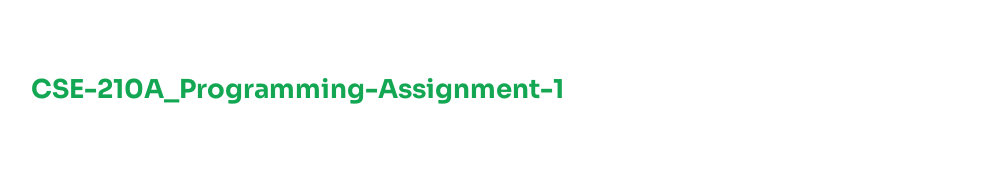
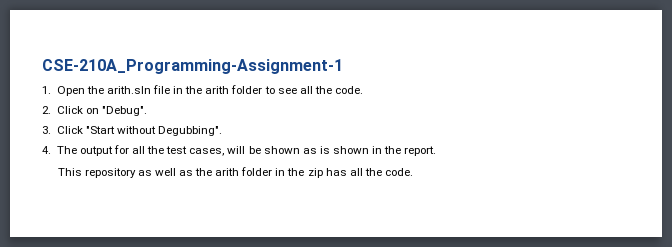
+ 1. Open the arith.sln file in the arith folder to see all the code.
+ 2. Click on "Debug".
+ 3. Click "Start without Degubbing".
+ 4. The output for all the test cases, will be shown as is shown in the report.
+ This repository as well as the arith folder in the zip has all the code.

